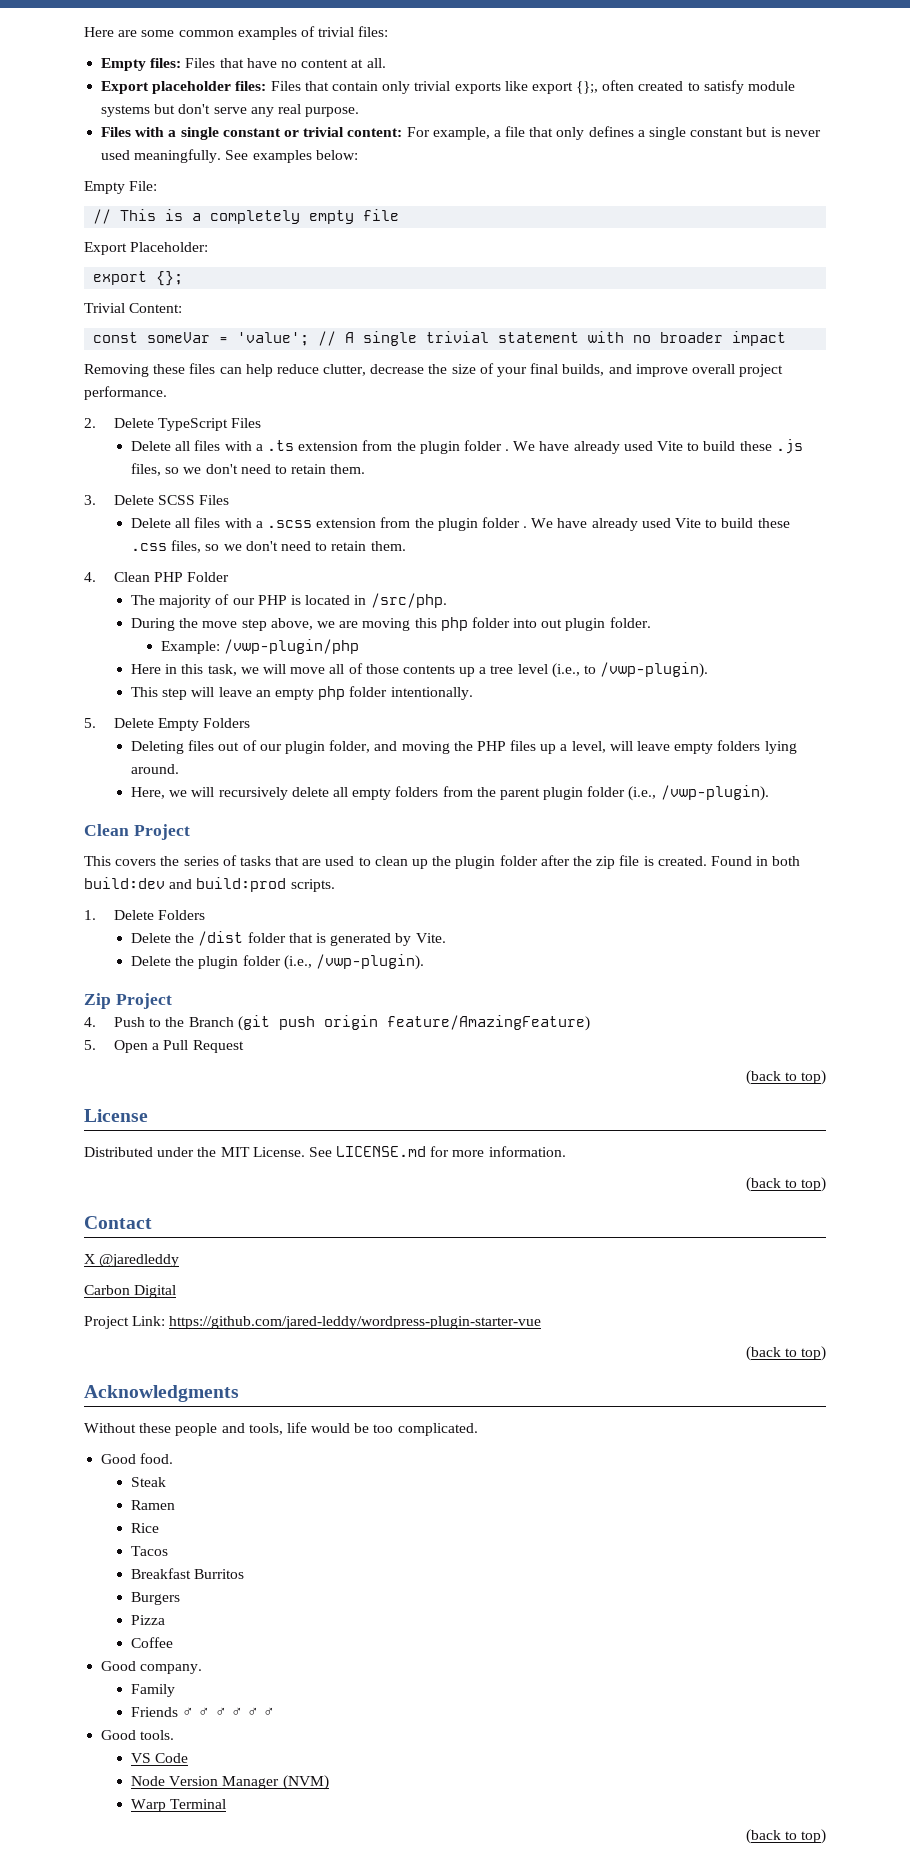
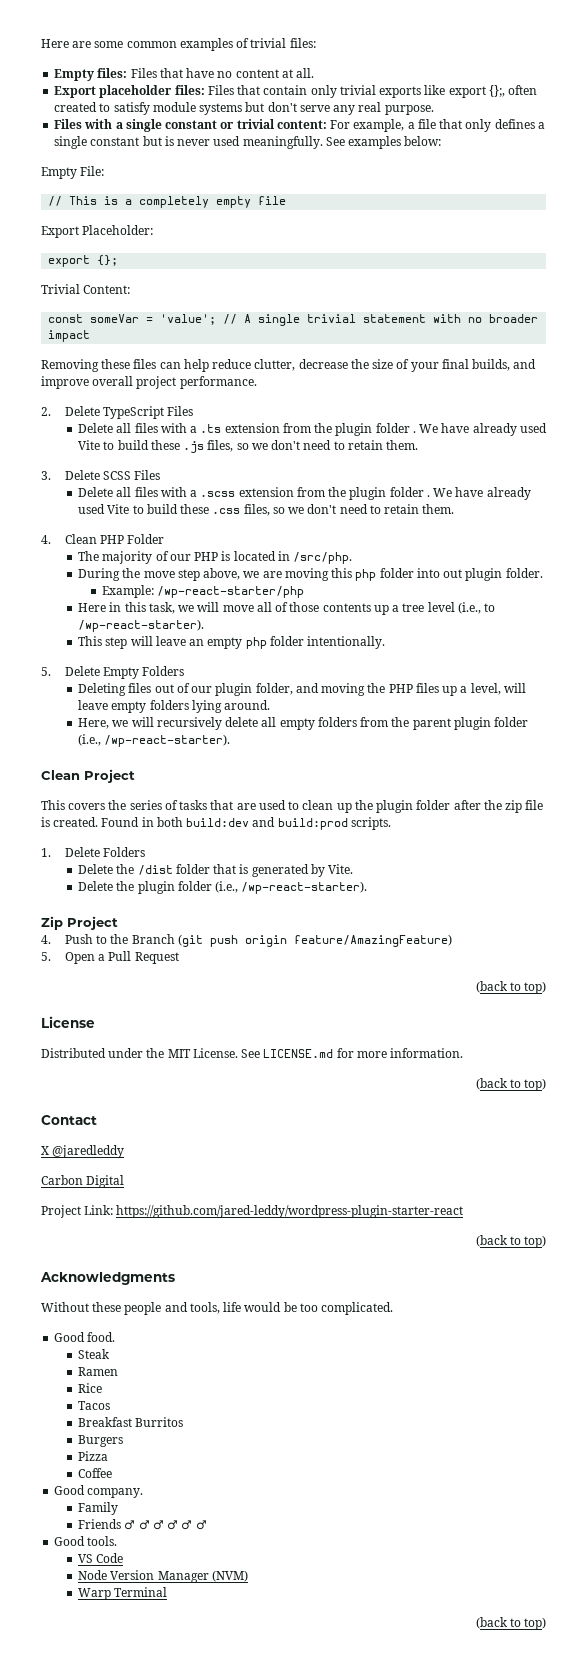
- Example: /vwp-plugin/php
+ Example: /wp-react-starter/php
- Here in this task, we will move all of those contents up a tree level (i.e., to /vwp-plugin).
+ Here in this task, we will move all of those contents up a tree level (i.e., to /wp-react-starter).
- Here, we will recursively delete all empty folders from the parent plugin folder (i.e., /vwp-plugin).
+ Here, we will recursively delete all empty folders from the parent plugin folder (i.e., /wp-react-starter).
- Delete the plugin folder (i.e., /vwp-plugin).
+ Delete the plugin folder (i.e., /wp-react-starter).
- Project Link: https://github.com/jared-leddy/wordpress-plugin-starter-vue
+ Project Link: https://github.com/jared-leddy/wordpress-plugin-starter-react

